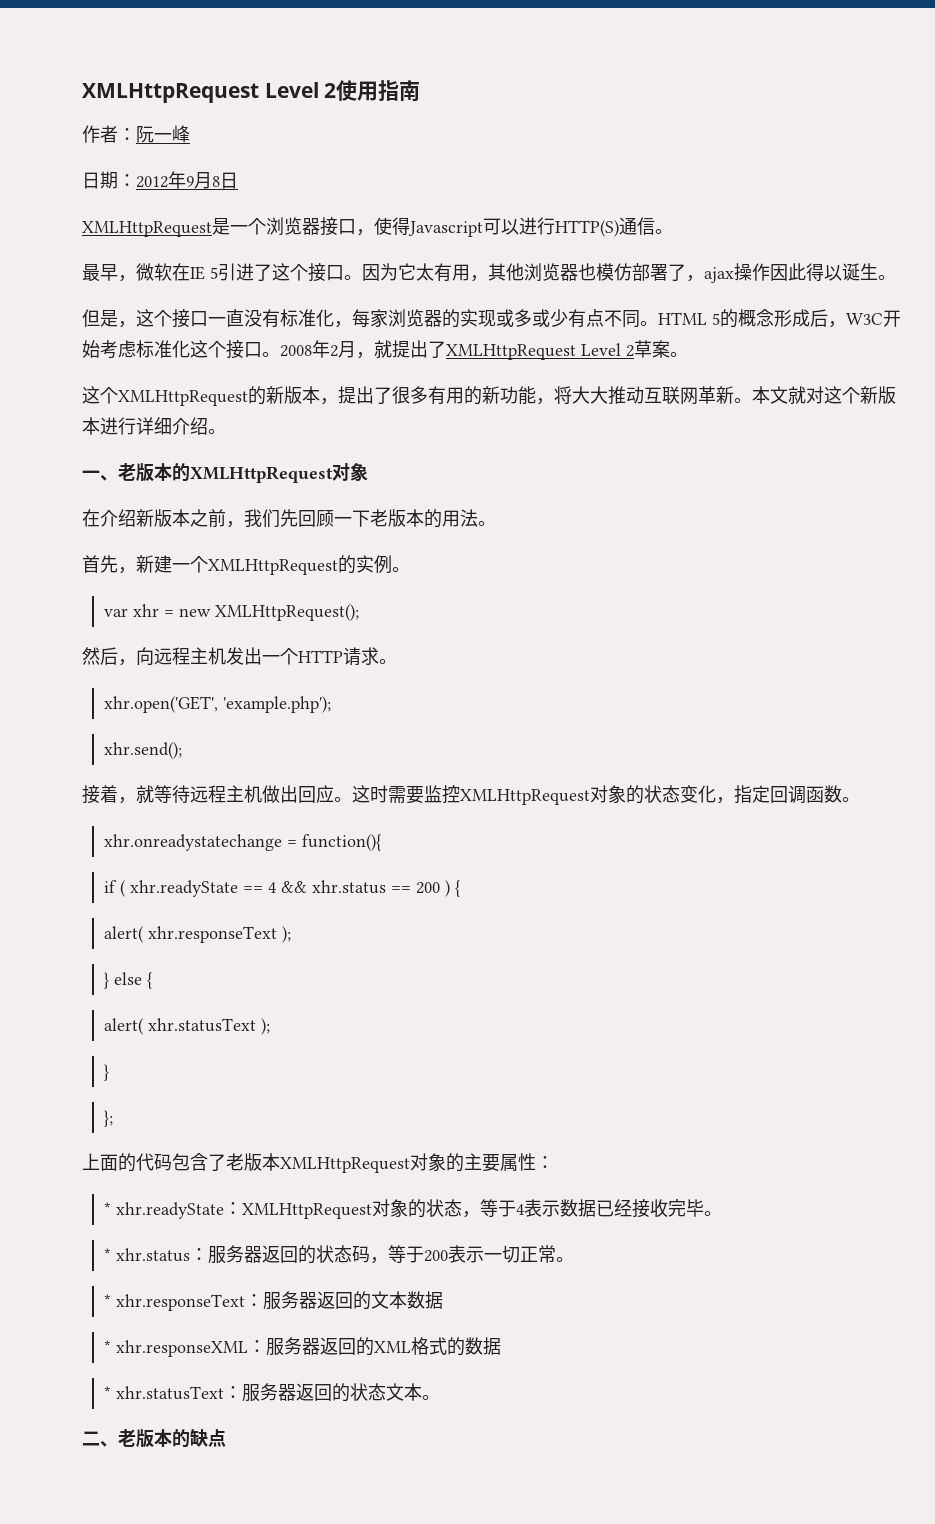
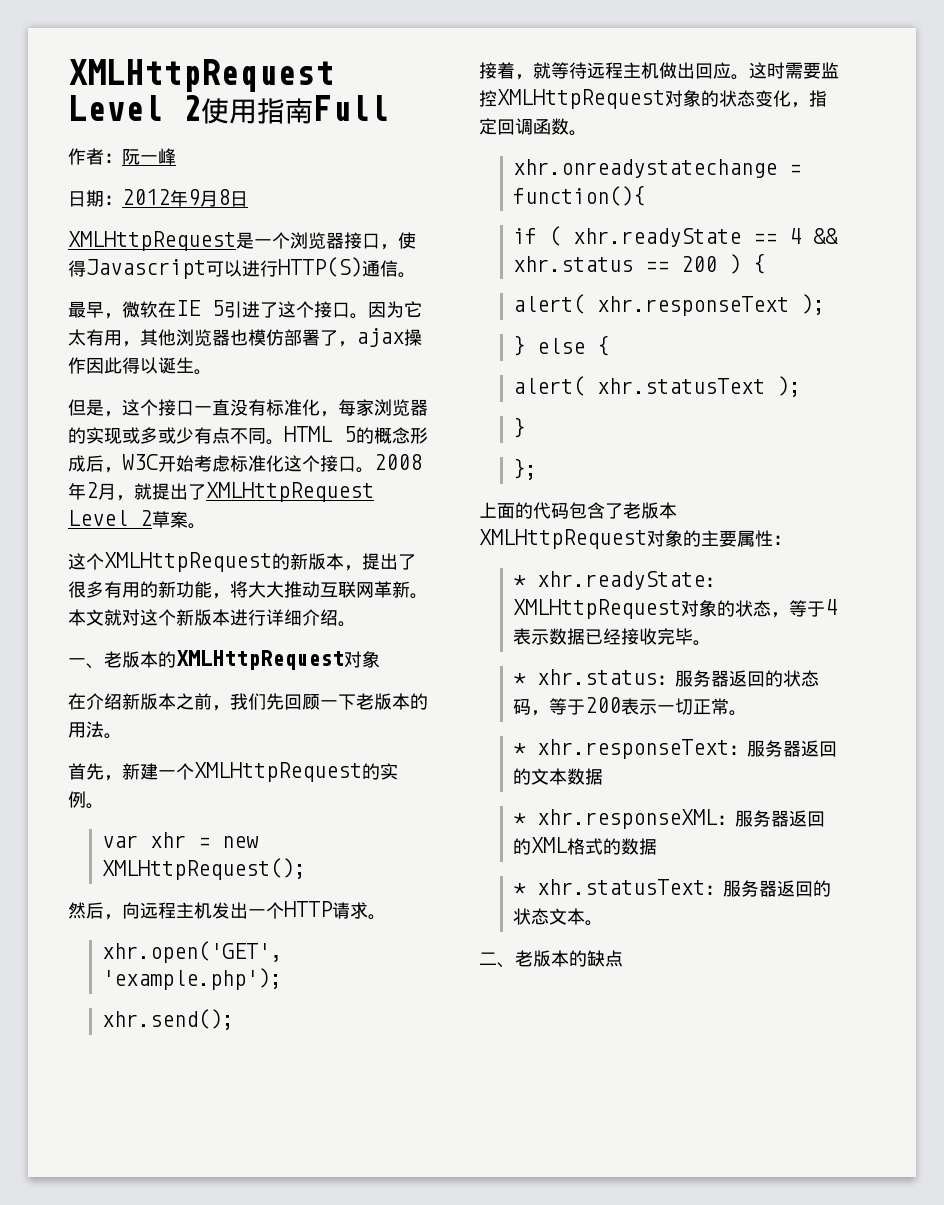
- XMLHttpRequest Level 2使用指南
+ XMLHttpRequest Level 2使用指南Full

